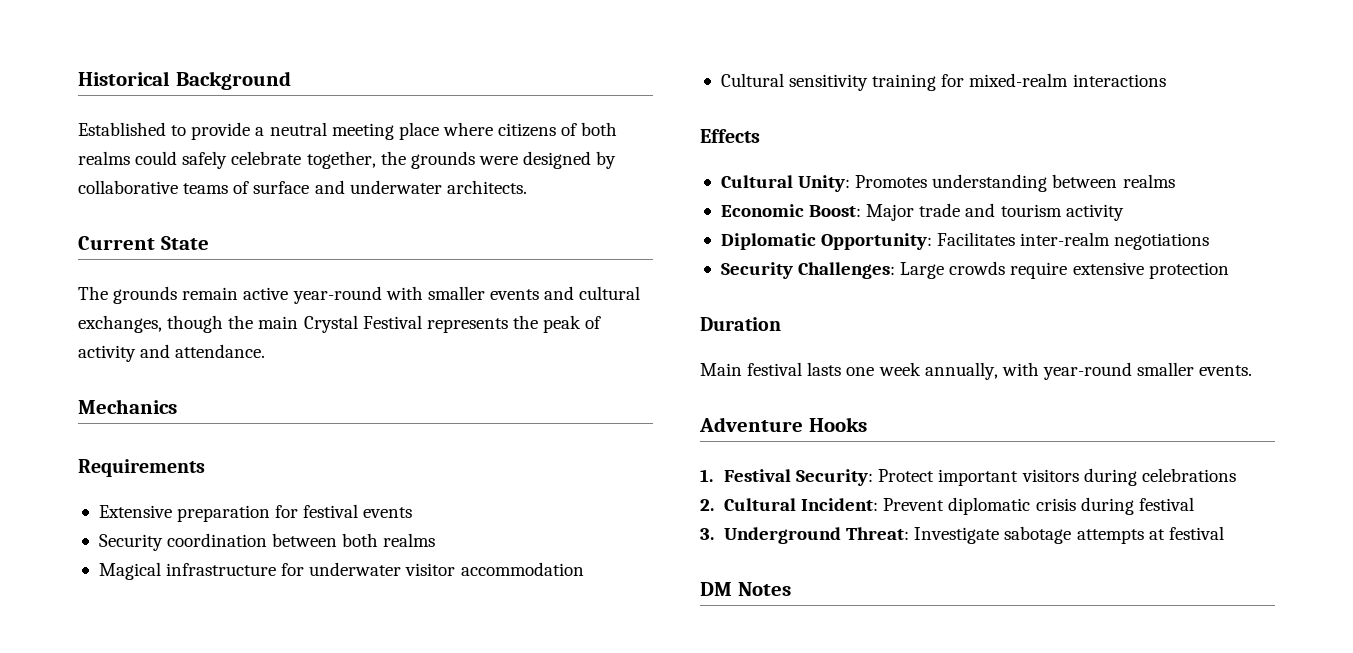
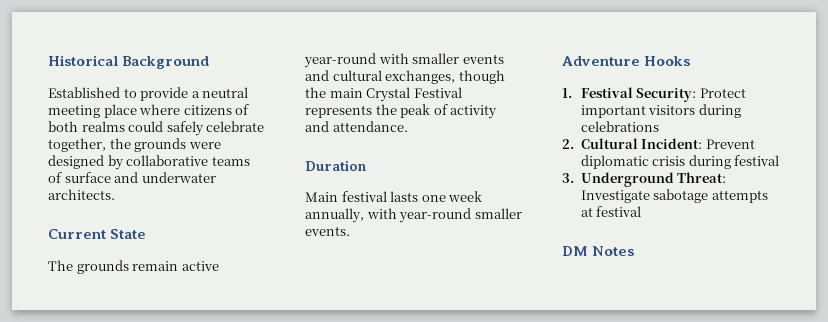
- Mechanics
- Requirements
- Extensive preparation for festival events
- Security coordination between both realms
- Magical infrastructure for underwater visitor accommodation
- Cultural sensitivity training for mixed-realm interactions
- Effects
- Cultural Unity: Promotes understanding between realms
- Economic Boost: Major trade and tourism activity
- Diplomatic Opportunity: Facilitates inter-realm negotiations
- Security Challenges: Large crowds require extensive protection

